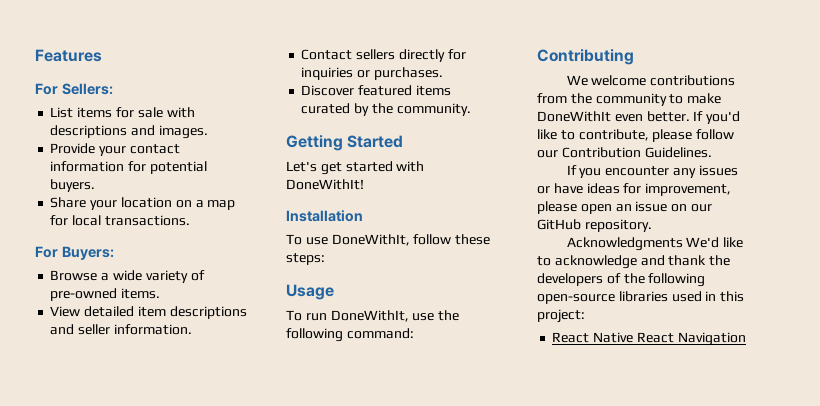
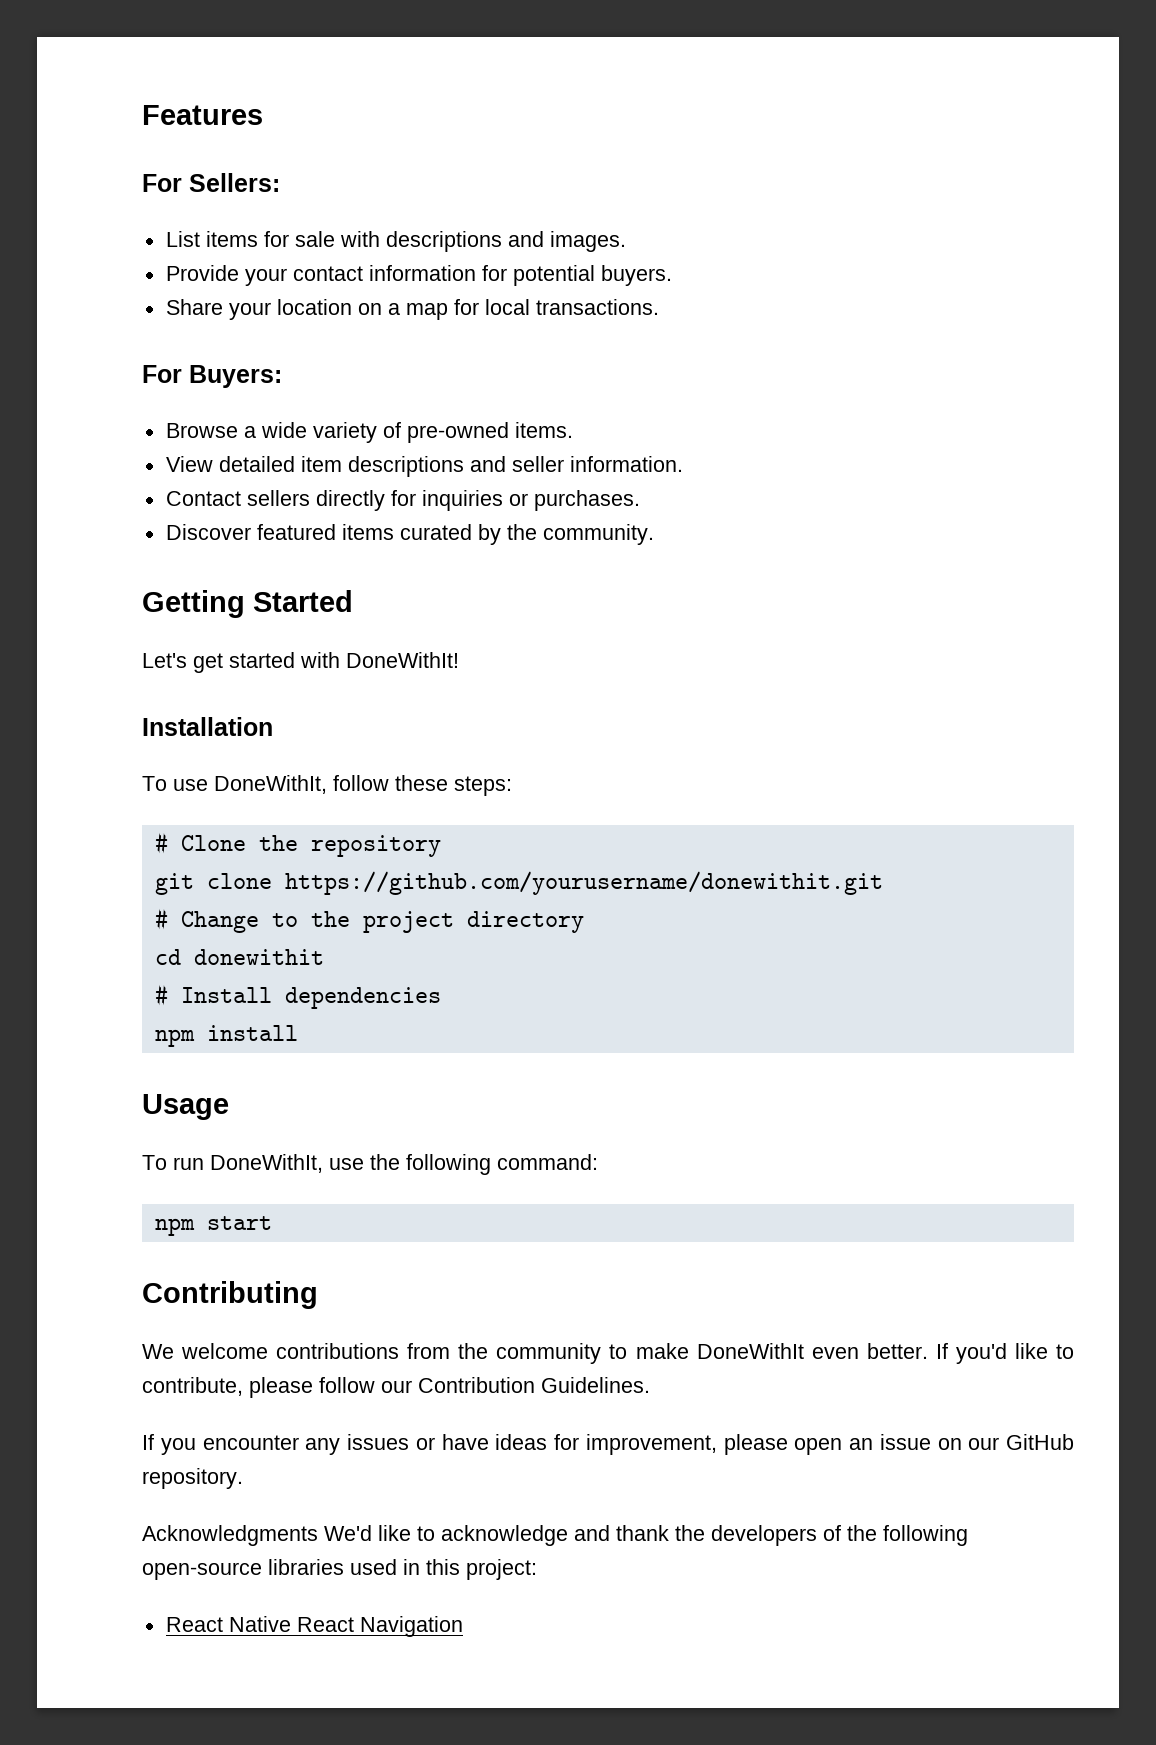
+ # Clone the repository
+ git clone https://github.com/yourusername/donewithit.git
+ # Change to the project directory
+ cd donewithit
+ # Install dependencies
+ npm install
+ npm start

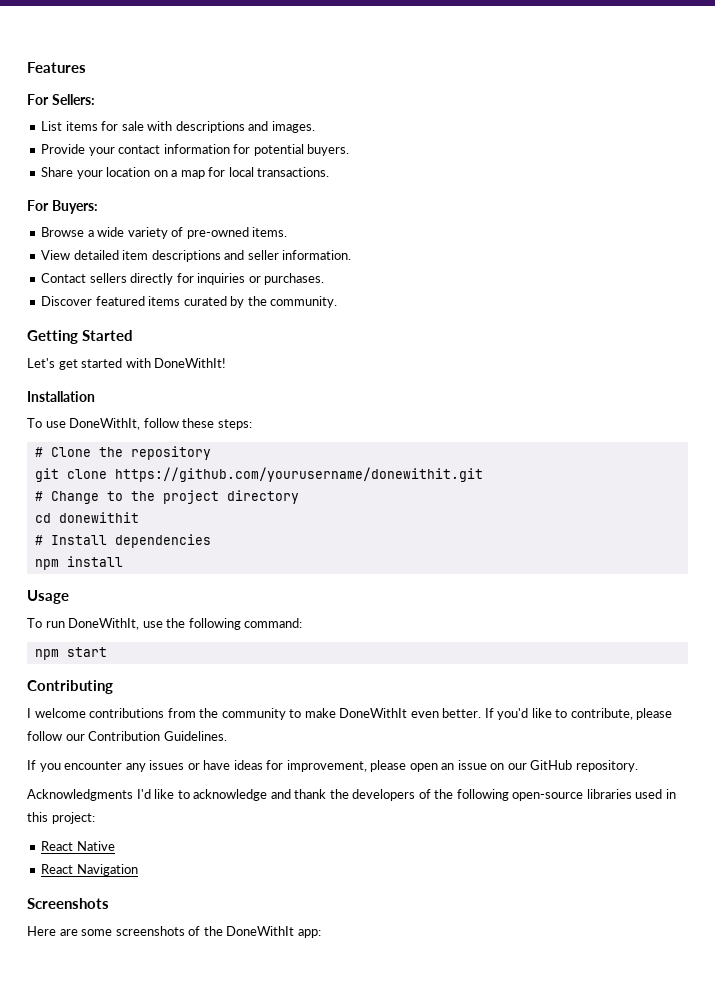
- We welcome contributions from the community to make DoneWithIt even better.
+ I welcome contributions from the community to make DoneWithIt even better.
- Acknowledgments We'd like to acknowledge and thank the developers of the following open-source libraries used in this project:
+ Acknowledgments I'd like to acknowledge and thank the developers of the following open-source libraries used in this project:
- React Native React Navigation
+ React Native
+ React Navigation
+ Screenshots
+ Here are some screenshots of the DoneWithIt app:

